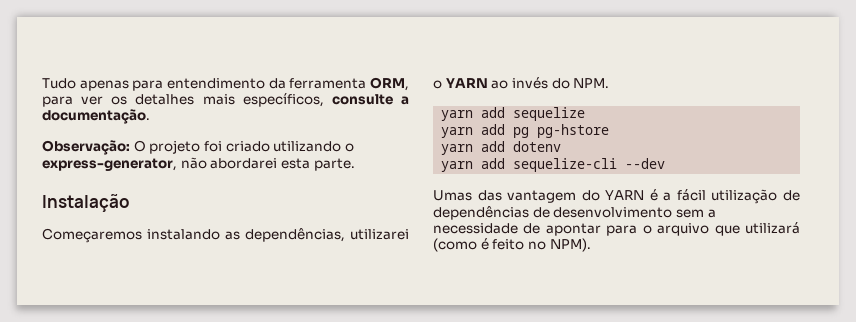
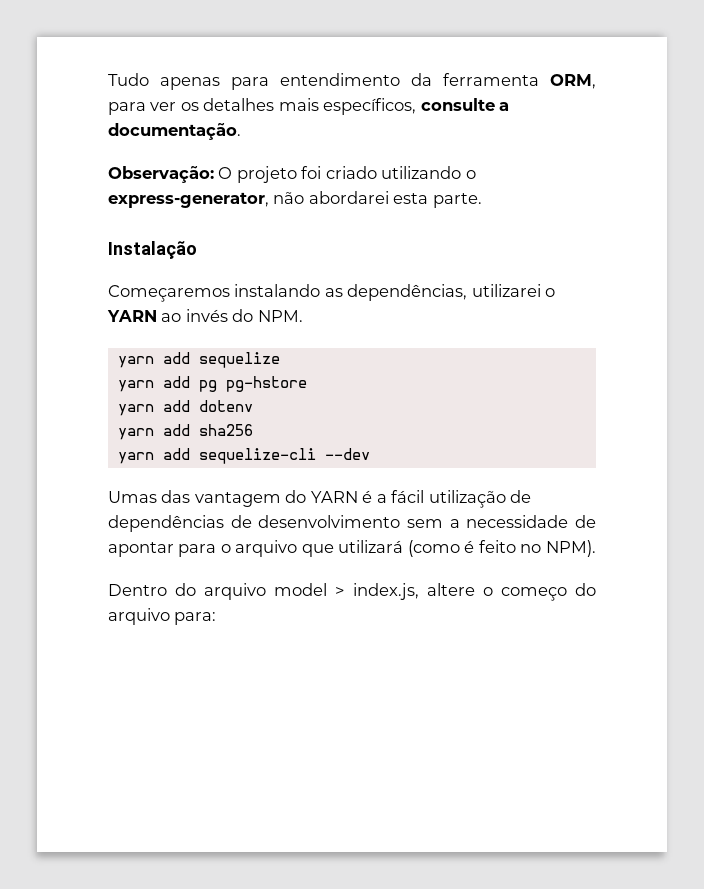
+ yarn add sha256
+ Dentro do arquivo model > index.js, altere o começo do arquivo para:

